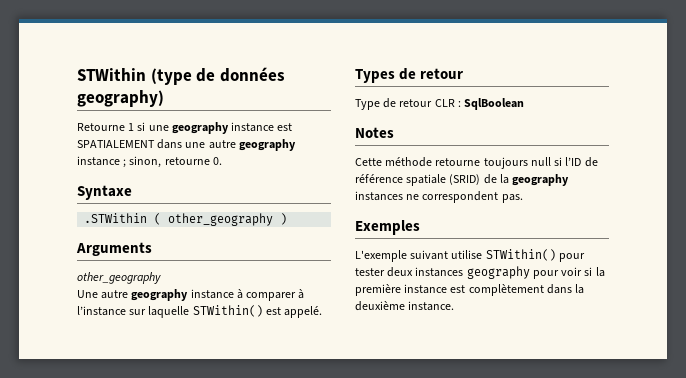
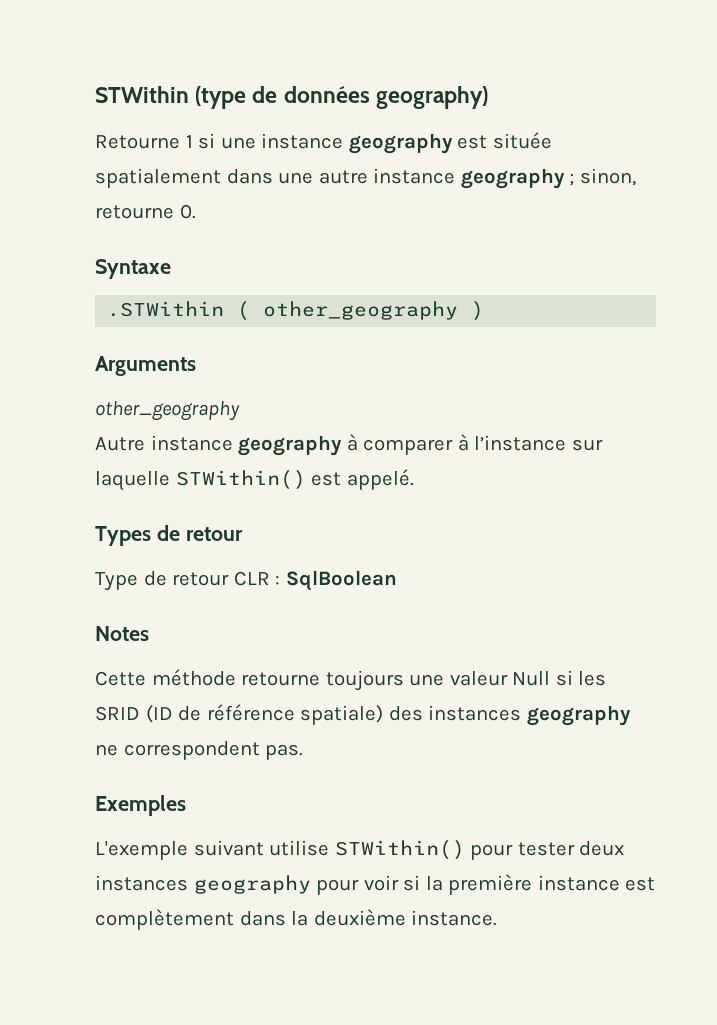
- Retourne 1 si une geography instance est SPATIALEMENT dans une autre geography instance ; sinon, retourne 0.
+ Retourne 1 si une instance geography est située spatialement dans une autre instance geography ; sinon, retourne 0.
- Une autre geography instance à comparer à l’instance sur laquelle STWithin() est appelé.
+ Autre instance geography à comparer à l’instance sur laquelle STWithin() est appelé.
- Cette méthode retourne toujours null si l’ID de référence spatiale (SRID) de la geography instances ne correspondent pas.
+ Cette méthode retourne toujours une valeur Null si les SRID (ID de référence spatiale) des instances geography ne correspondent pas.

